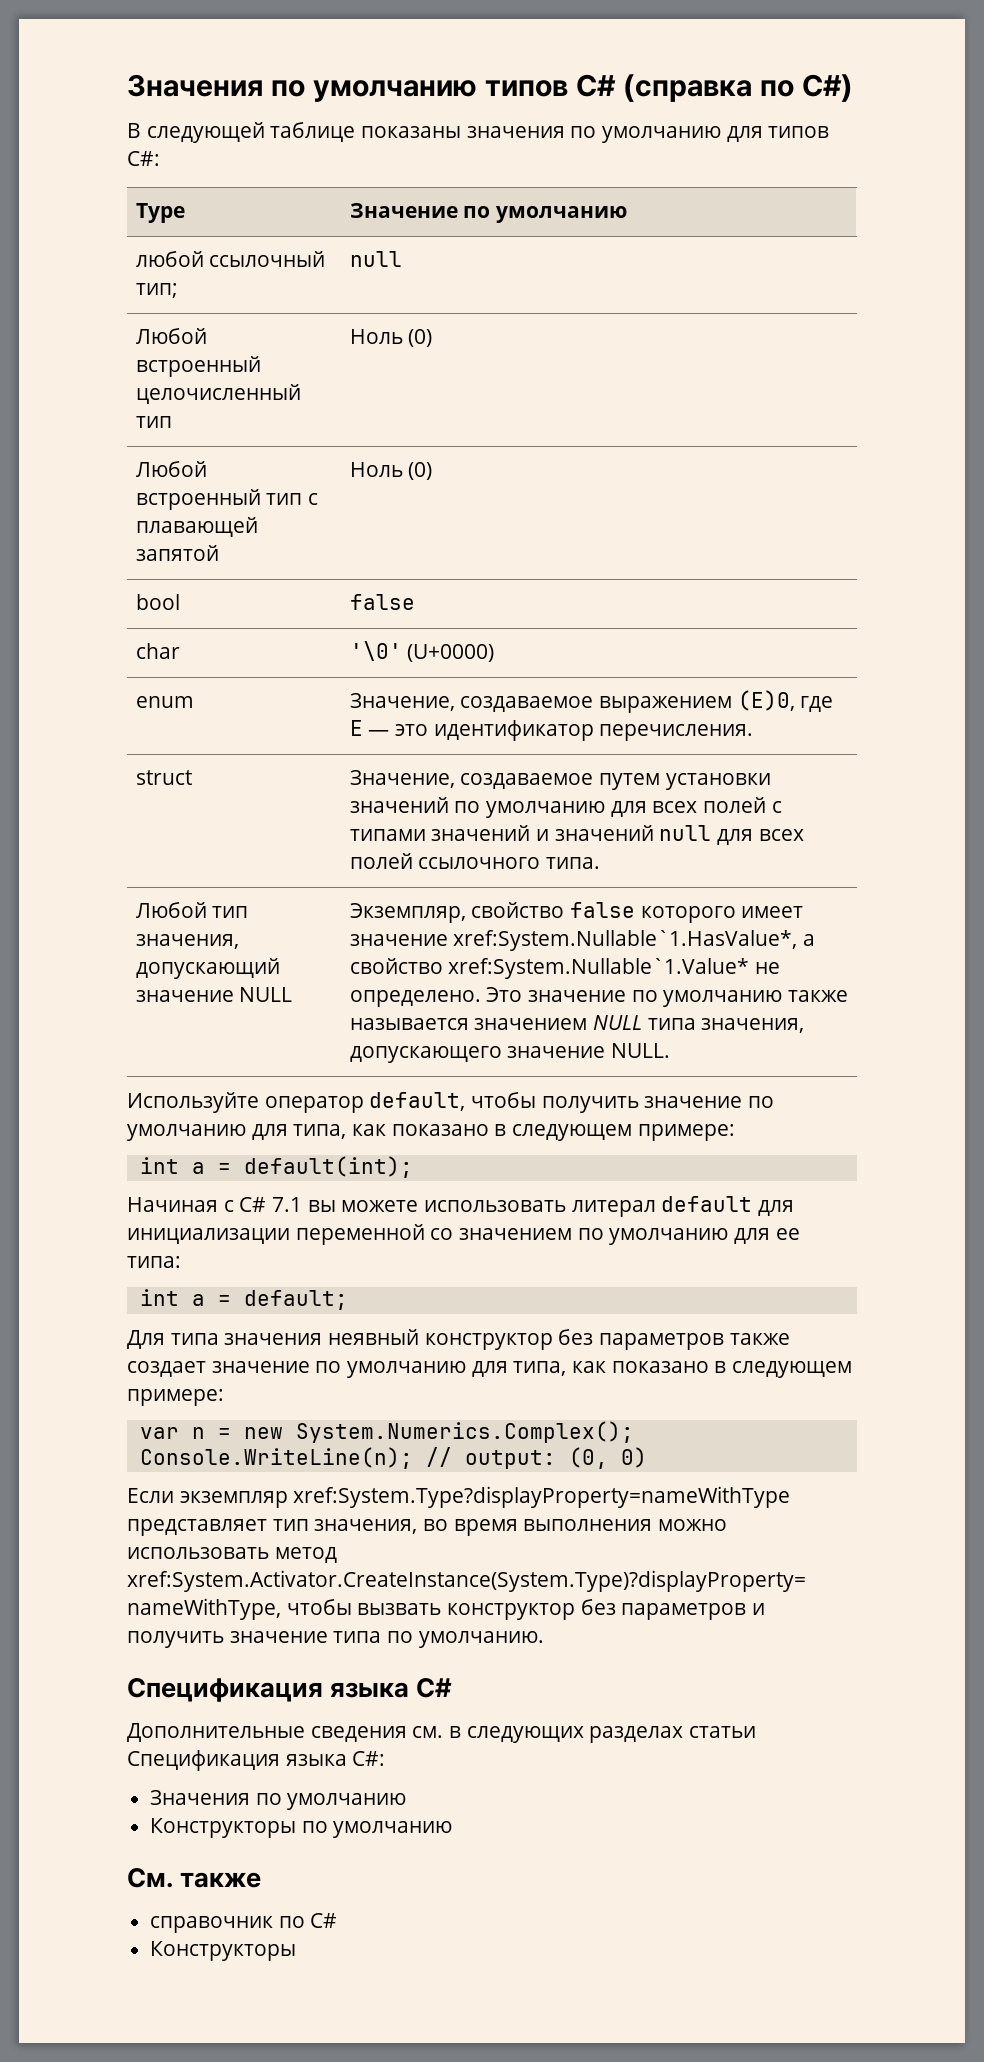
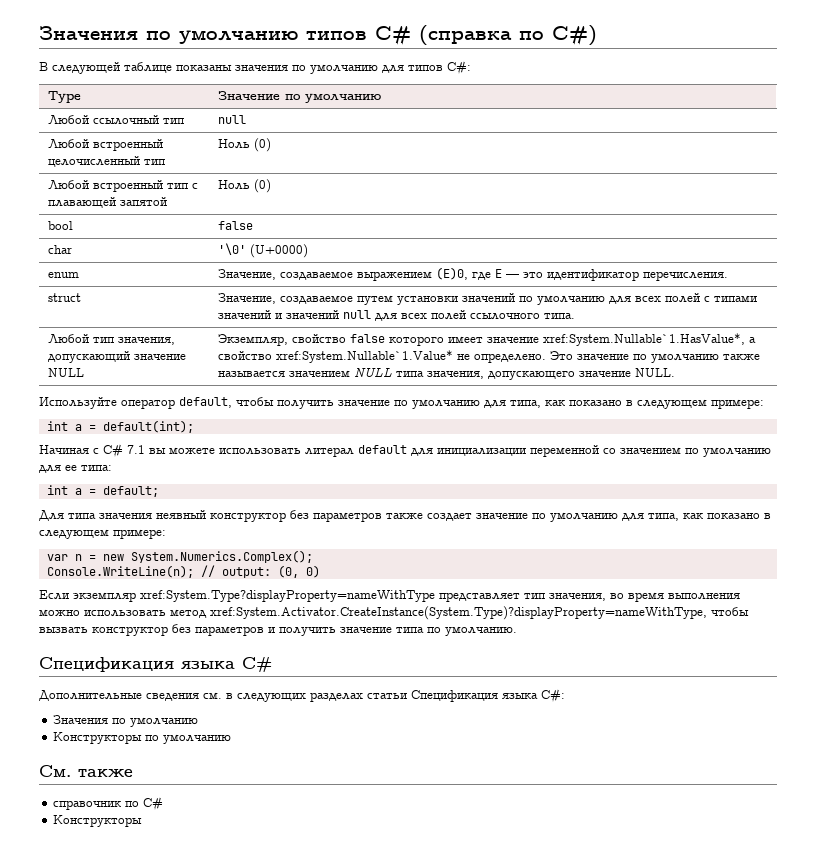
- любой ссылочный тип; | null
+ Любой ссылочный тип | null

